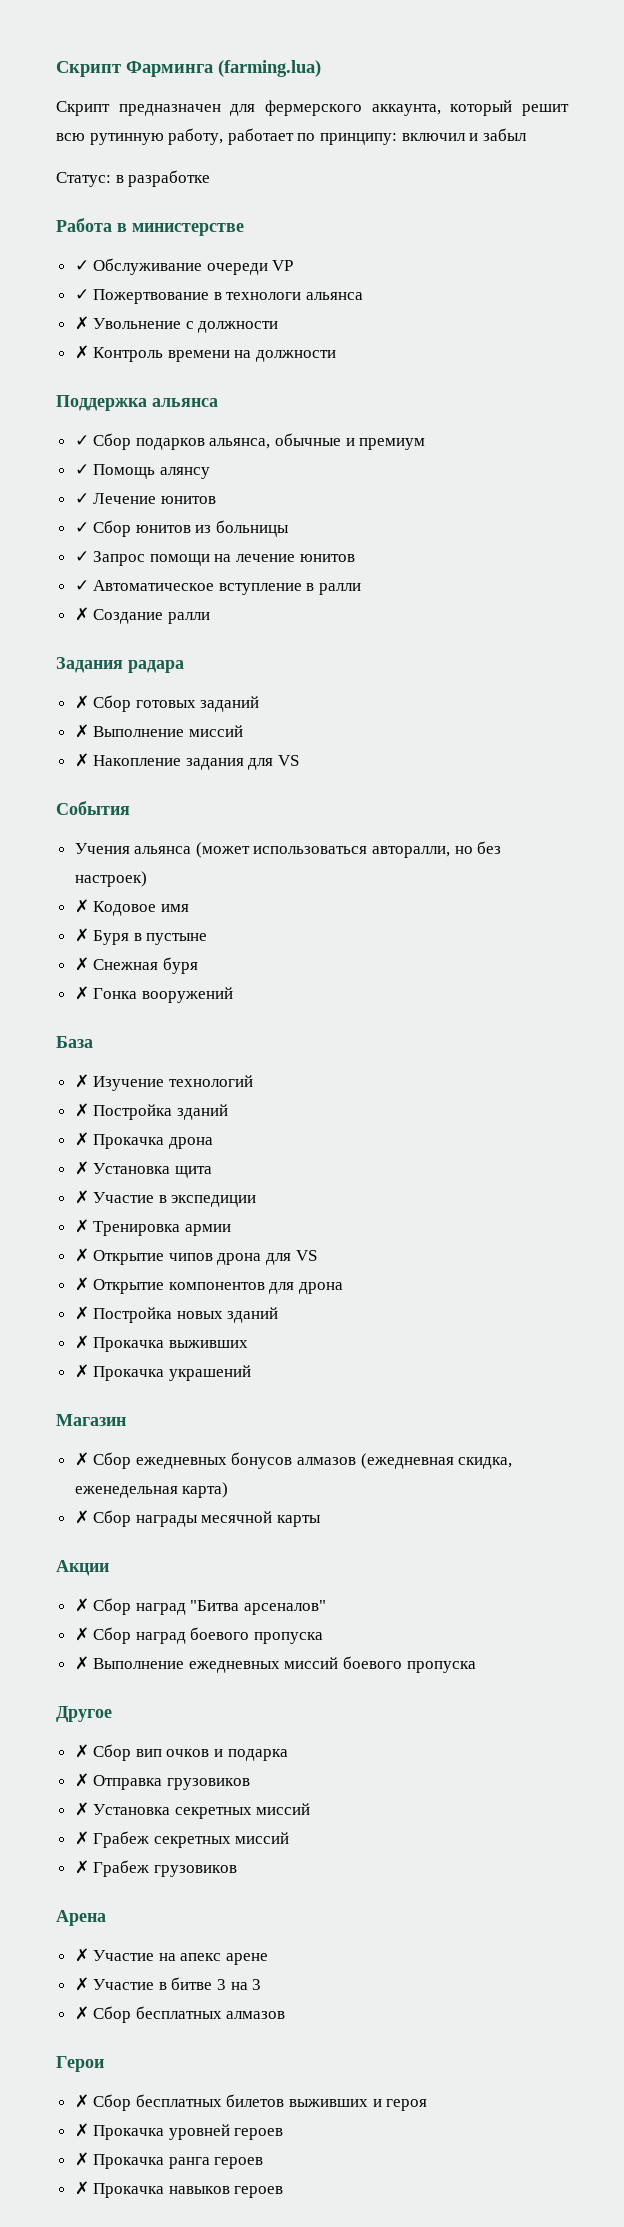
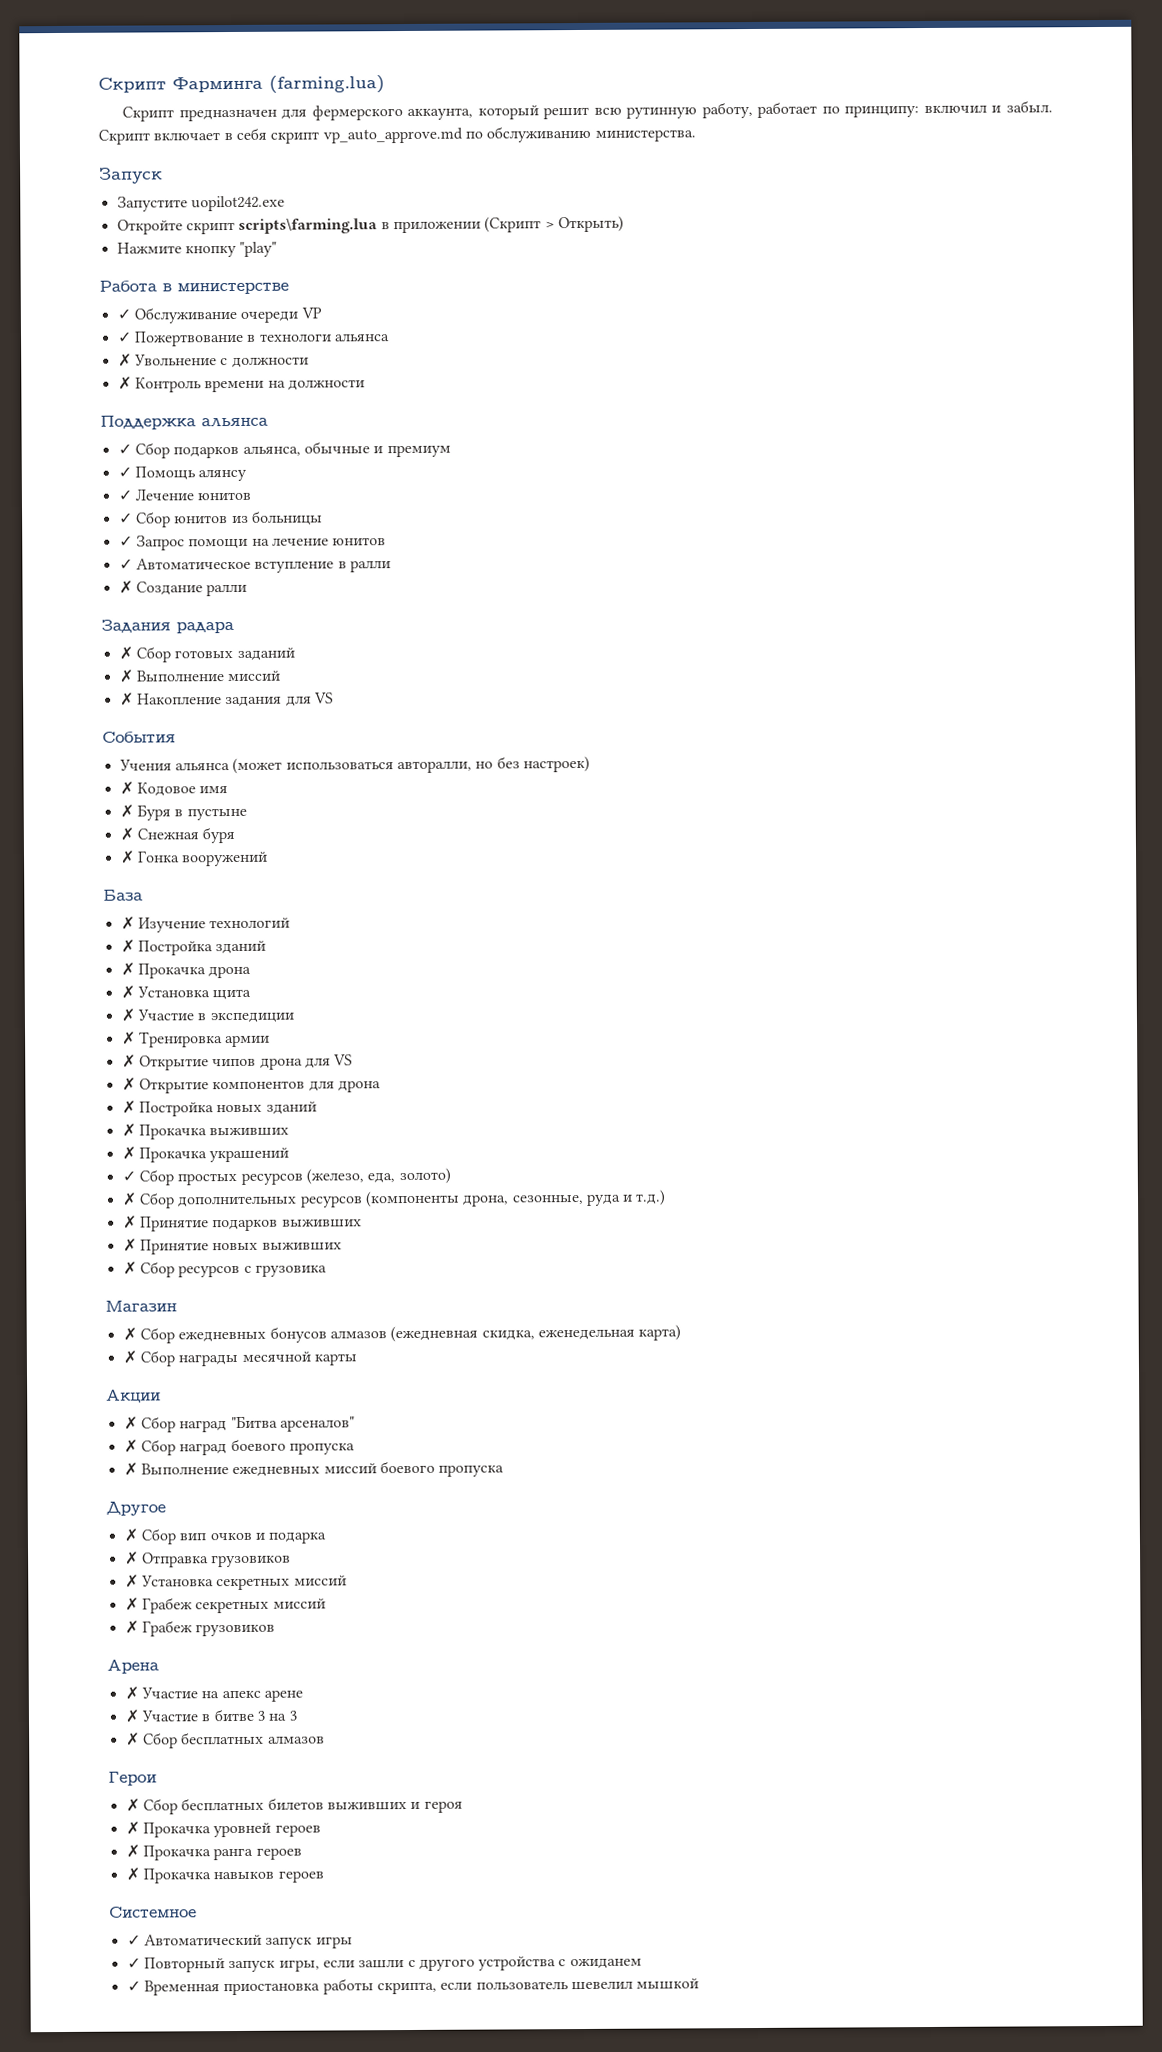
- Скрипт предназначен для фермерского аккаунта, который решит всю рутинную работу, работает по принципу: включил и забыл
- Статус: в разработке
+ Скрипт предназначен для фермерского аккаунта, который решит всю рутинную работу, работает по принципу: включил и забыл. Скрипт включает в себя скрипт vp_auto_approve.md по обслуживанию министерства.
+ Запуск
+ Запустите uopilot242.exe
+ Откройте скрипт scripts\farming.lua в приложении (Скрипт > Открыть)
+ Нажмите кнопку "play"
+ ✓ Сбор простых ресурсов (железо, еда, золото)
+ ✗ Сбор дополнительных ресурсов (компоненты дрона, сезонные, руда и т.д.)
+ ✗ Принятие подарков выживших
+ ✗ Принятие новых выживших
+ ✗ Сбор ресурсов с грузовика
+ Системное
+ ✓ Автоматический запуск игры
+ ✓ Повторный запуск игры, если зашли с другого устройства с ожиданем
+ ✓ Временная приостановка работы скрипта, если пользователь шевелил мышкой

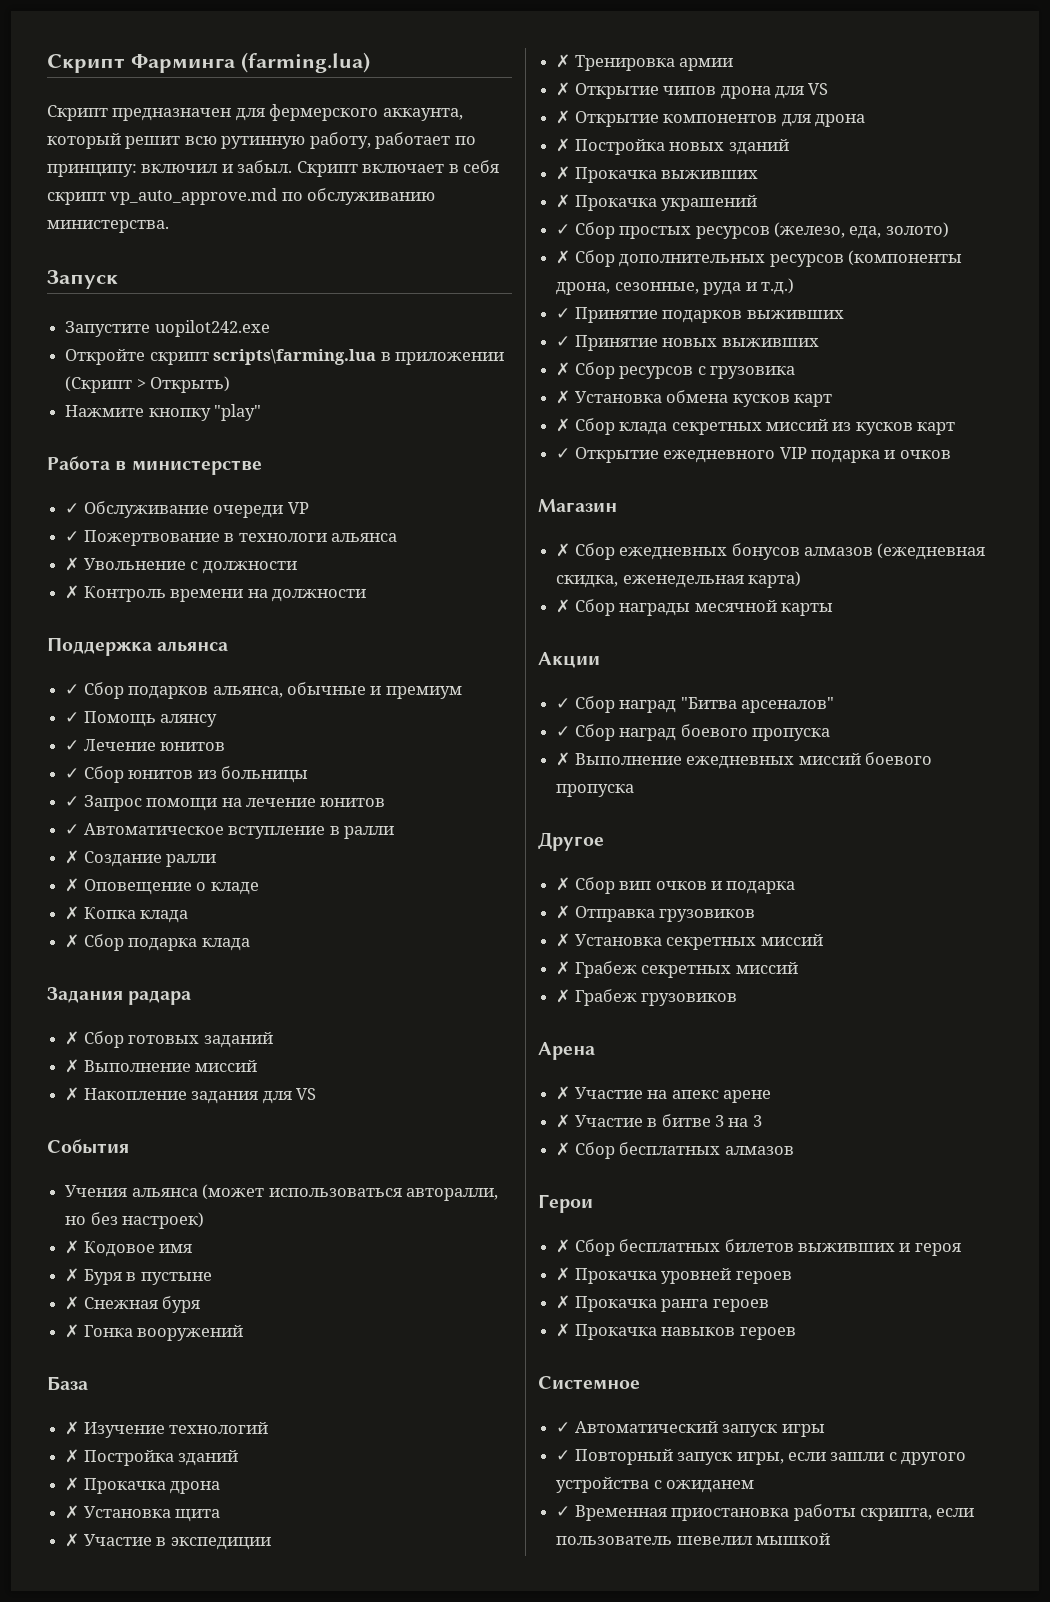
+ ✗ Оповещение о кладе
+ ✗ Копка клада
+ ✗ Сбор подарка клада
- ✗ Принятие подарков выживших
+ ✓ Принятие подарков выживших
- ✗ Принятие новых выживших
+ ✓ Принятие новых выживших
+ ✗ Установка обмена кусков карт
+ ✗ Сбор клада секретных миссий из кусков карт
+ ✓ Открытие ежедневного VIP подарка и очков
- ✗ Сбор наград "Битва арсеналов"
+ ✓ Сбор наград "Битва арсеналов"
- ✗ Сбор наград боевого пропуска
+ ✓ Сбор наград боевого пропуска

